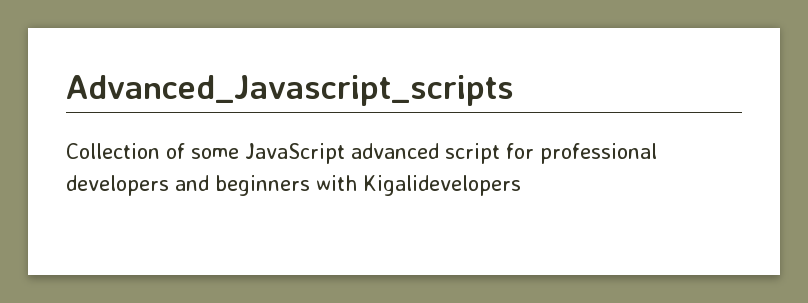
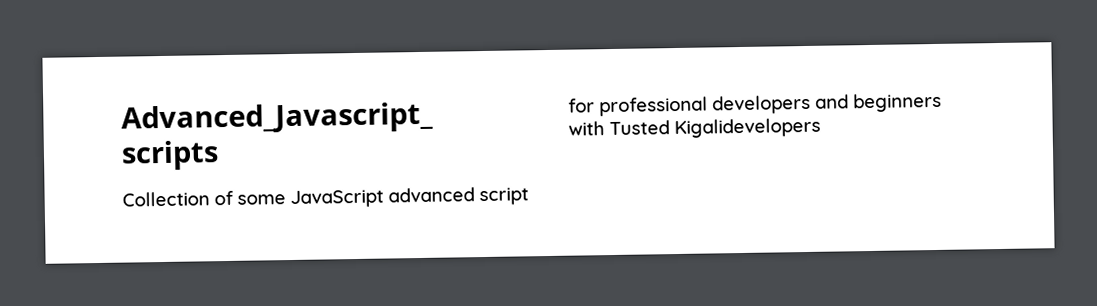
- Collection of some JavaScript advanced script for professional developers and beginners with Kigalidevelopers
+ Collection of some JavaScript advanced script for professional developers and beginners with Tusted Kigalidevelopers

